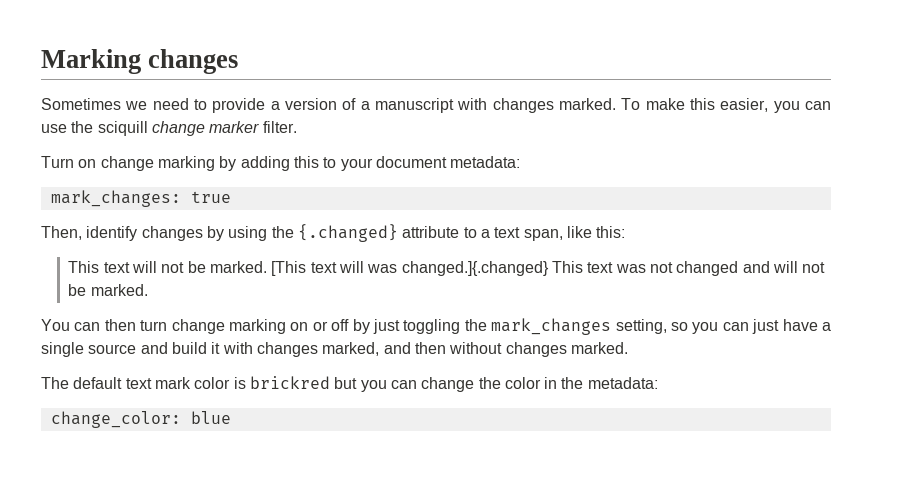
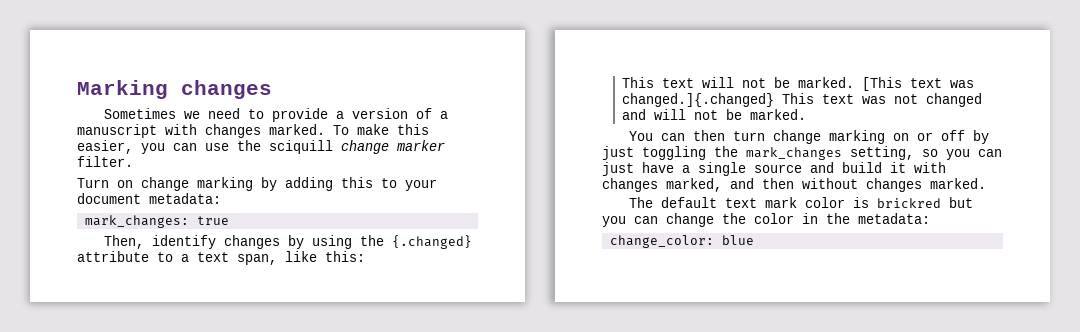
- [This text will was changed.]{.changed} This text was not changed and will not be marked.
+ [This text was changed.]{.changed} This text was not changed and will not be marked.

